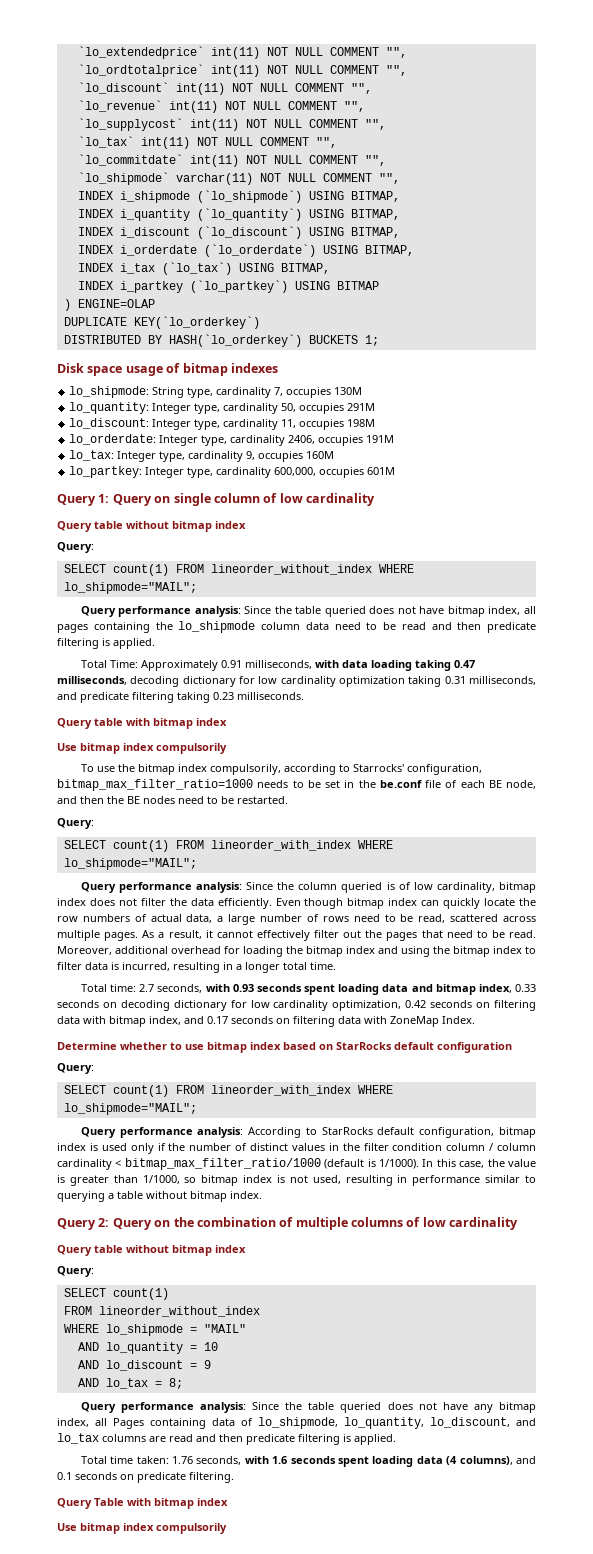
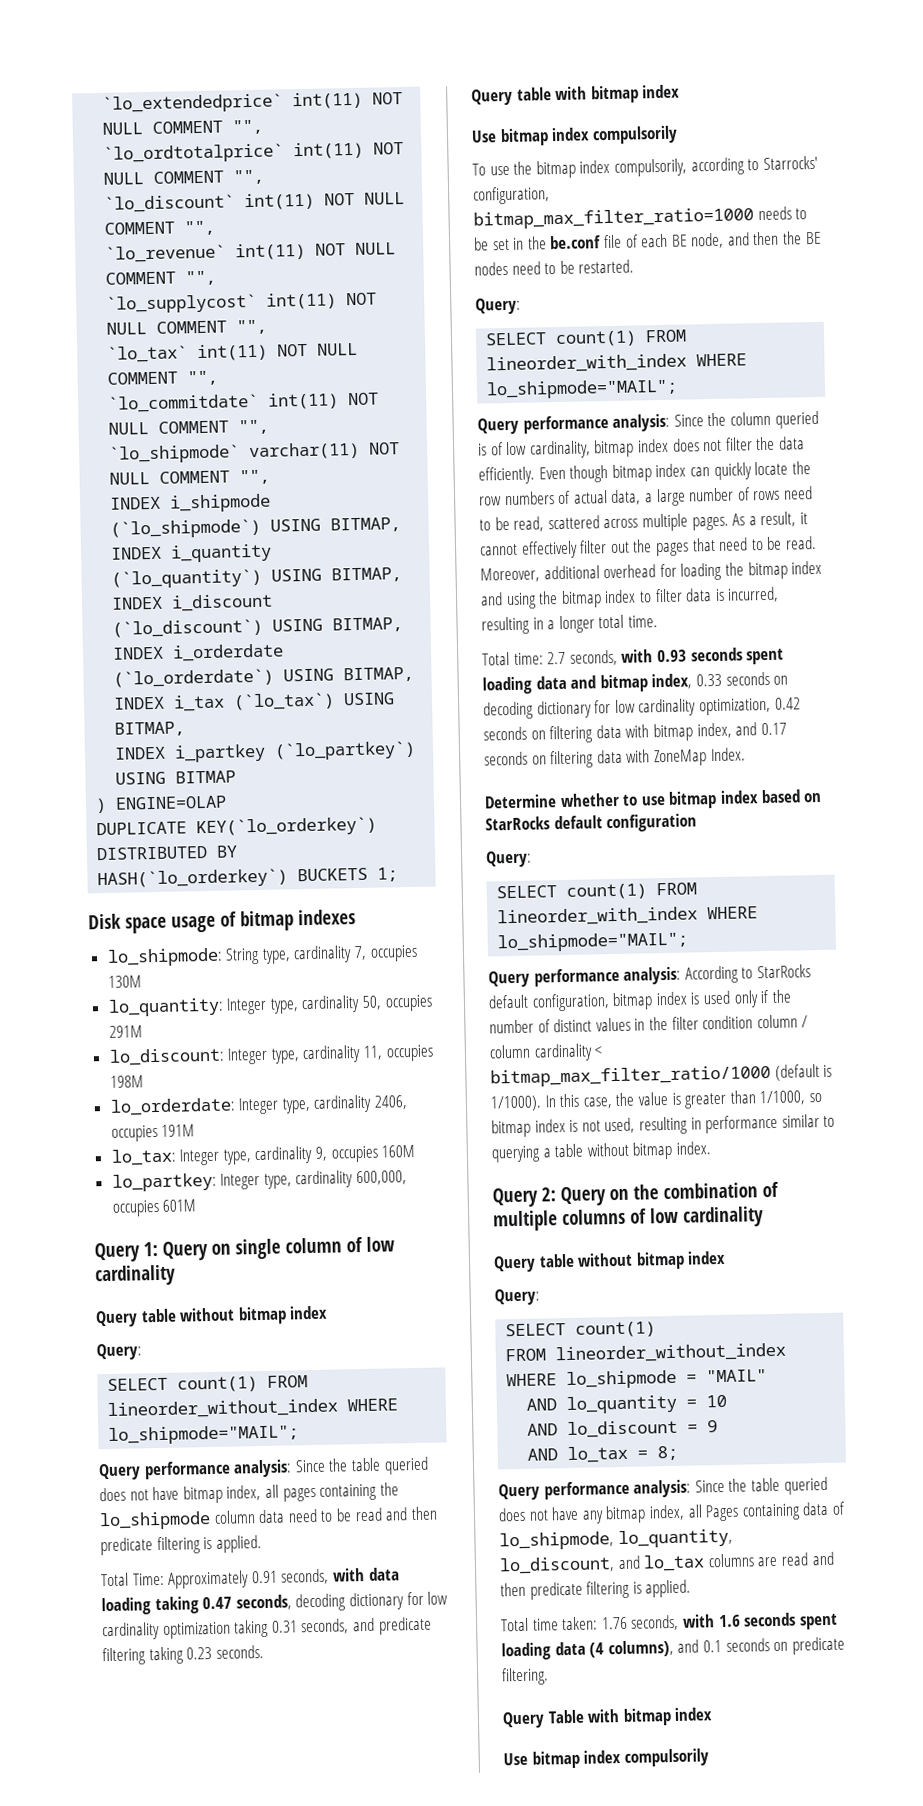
- Total Time: Approximately 0.91 milliseconds, with data loading taking 0.47 milliseconds, decoding dictionary for low cardinality optimization taking 0.31 milliseconds, and predicate filtering taking 0.23 milliseconds.
+ Total Time: Approximately 0.91 seconds, with data loading taking 0.47 seconds, decoding dictionary for low cardinality optimization taking 0.31 seconds, and predicate filtering taking 0.23 seconds.

